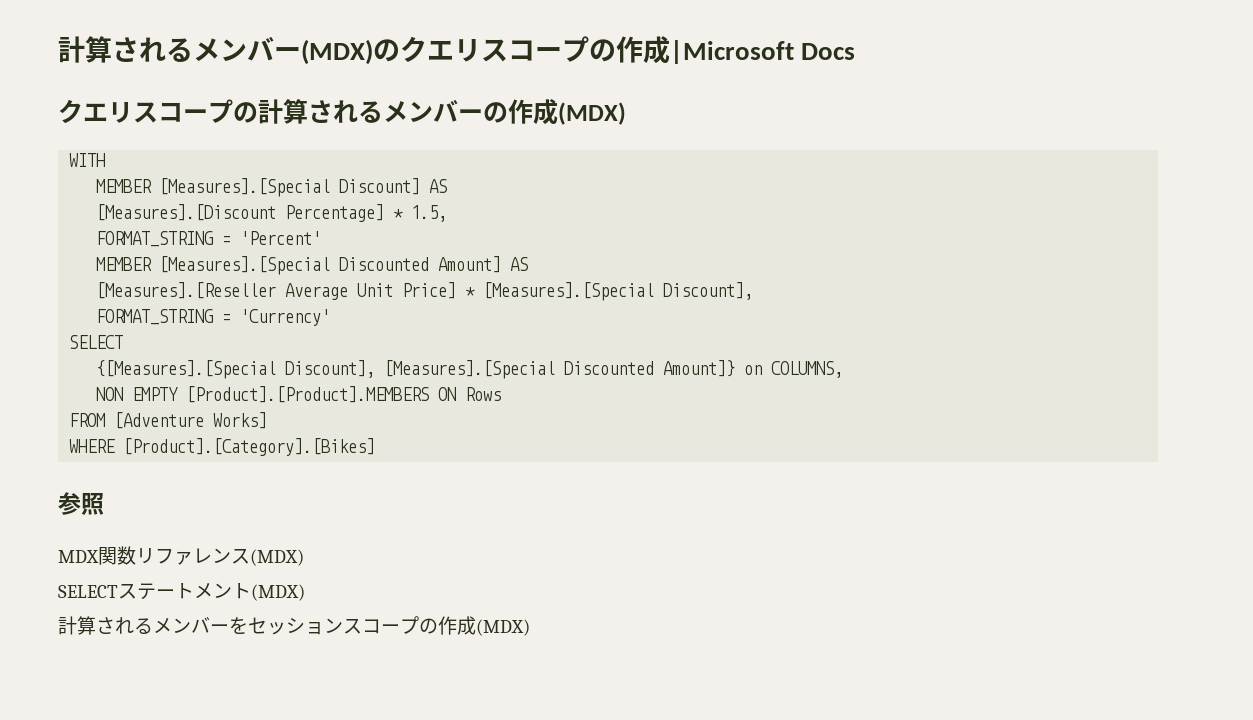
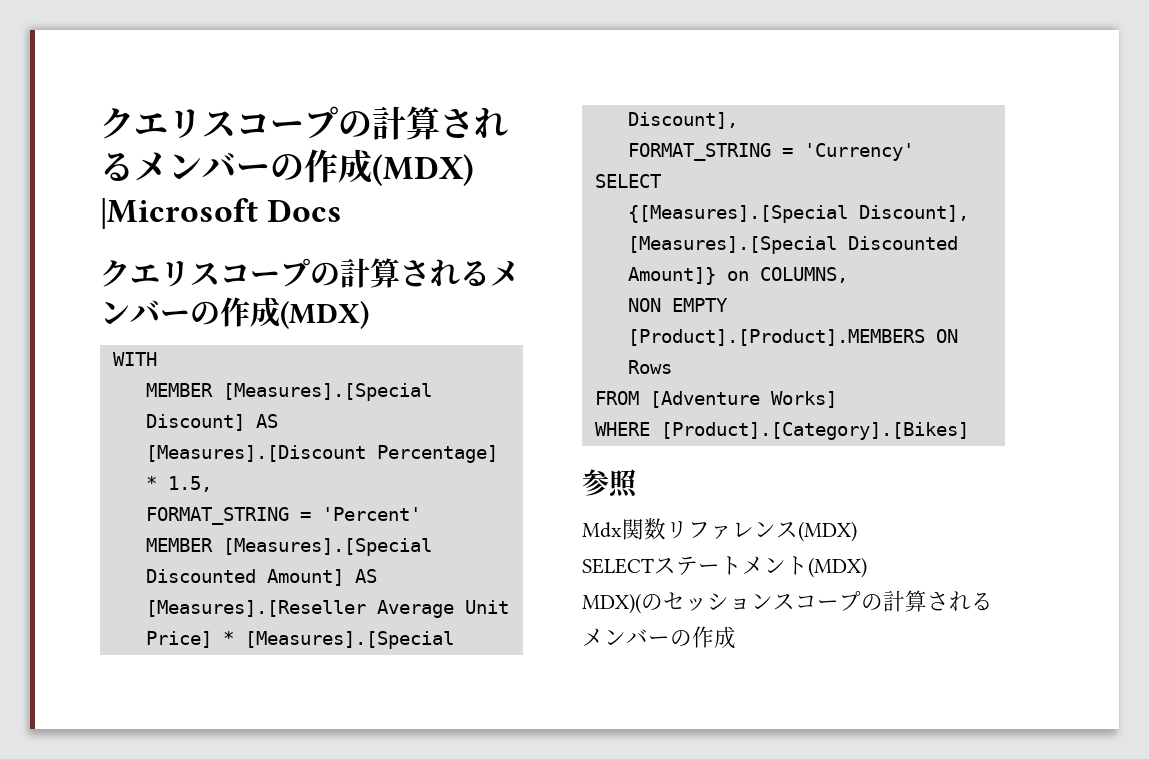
- 計算されるメンバー(MDX)のクエリスコープの作成|Microsoft Docs
+ クエリスコープの計算されるメンバーの作成(MDX) |Microsoft Docs
- MDX関数リファレンス(MDX)
+ Mdx関数リファレンス(MDX)
- 計算されるメンバーをセッションスコープの作成(MDX)
+ MDX)(のセッションスコープの計算されるメンバーの作成

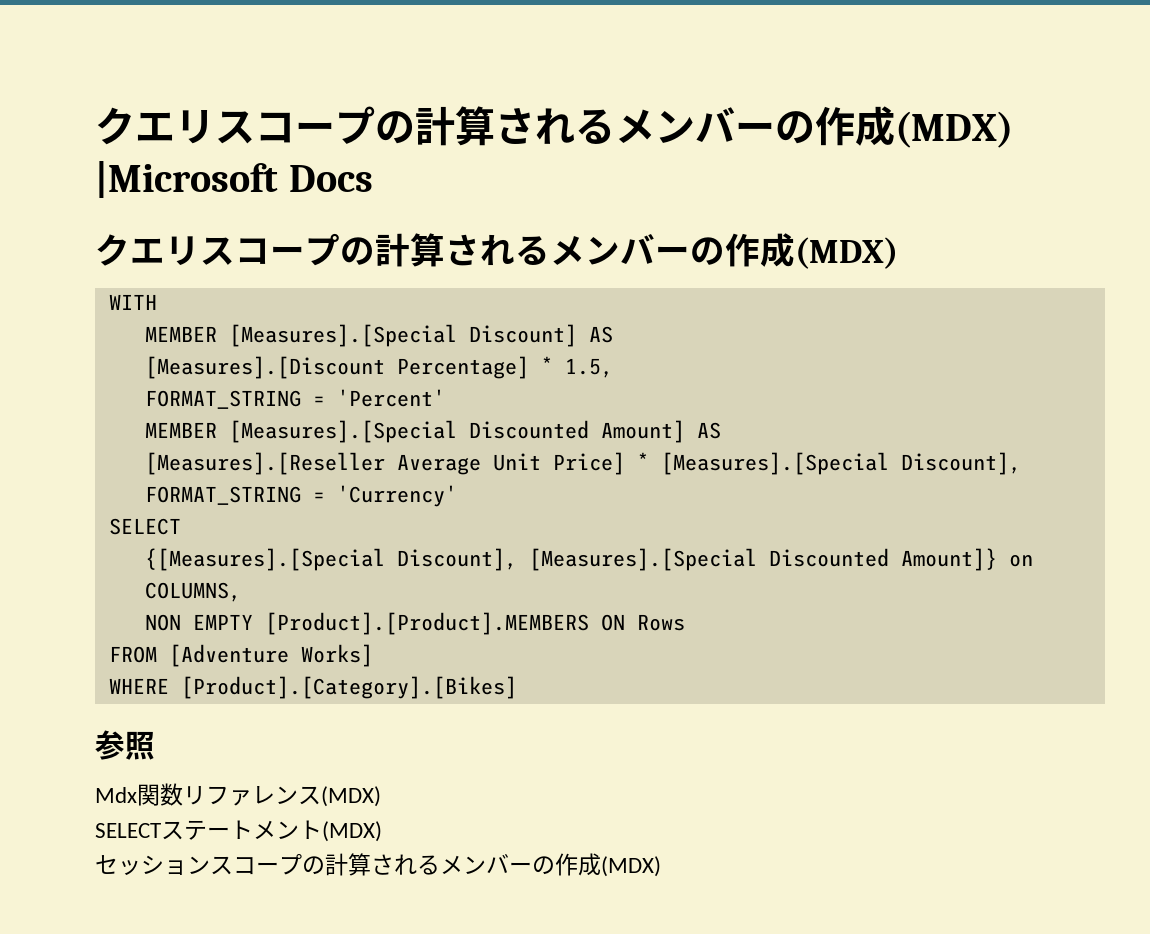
- MDX)(のセッションスコープの計算されるメンバーの作成
+ セッションスコープの計算されるメンバーの作成(MDX)

